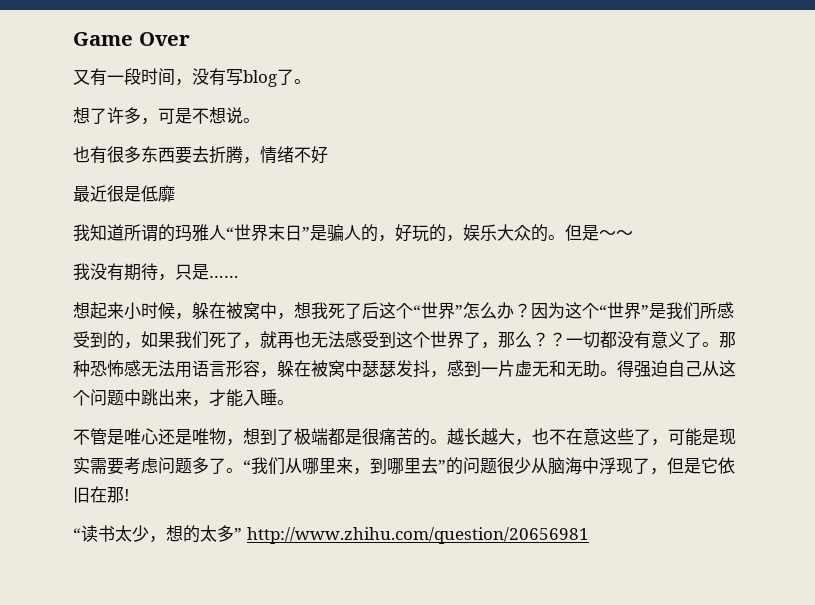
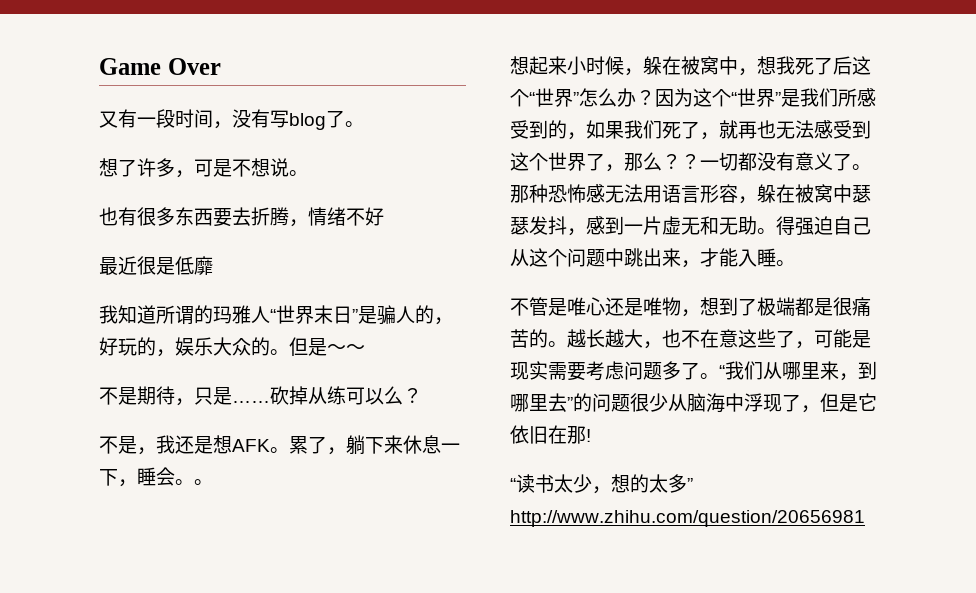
- 我没有期待，只是……
+ 不是期待，只是……砍掉从练可以么？
+ 不是，我还是想AFK。累了，躺下来休息一下，睡会。。

